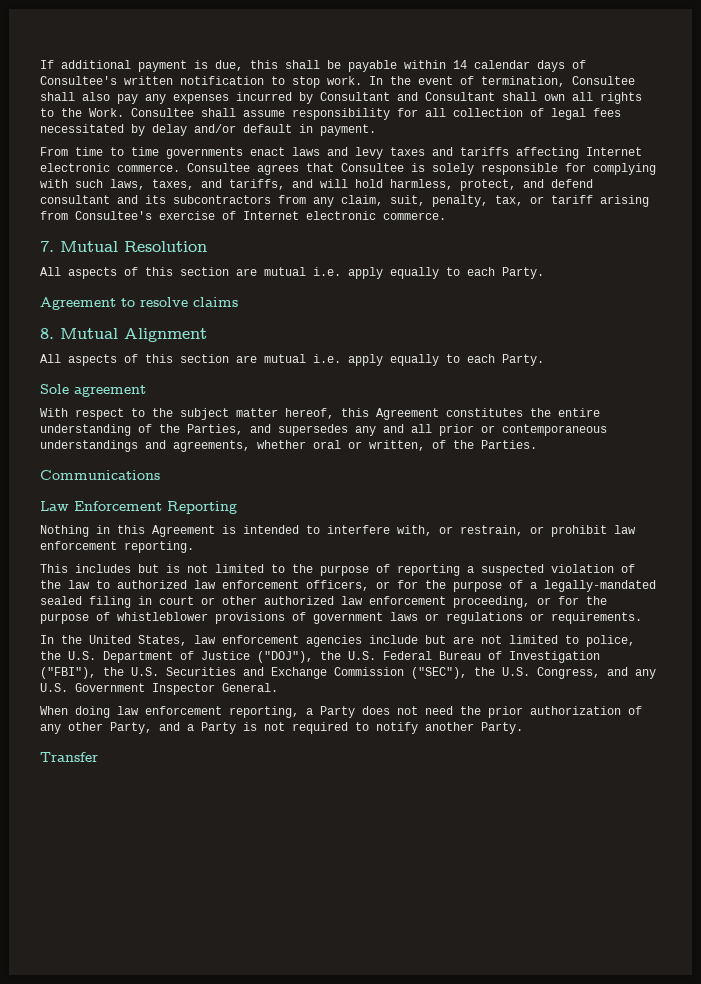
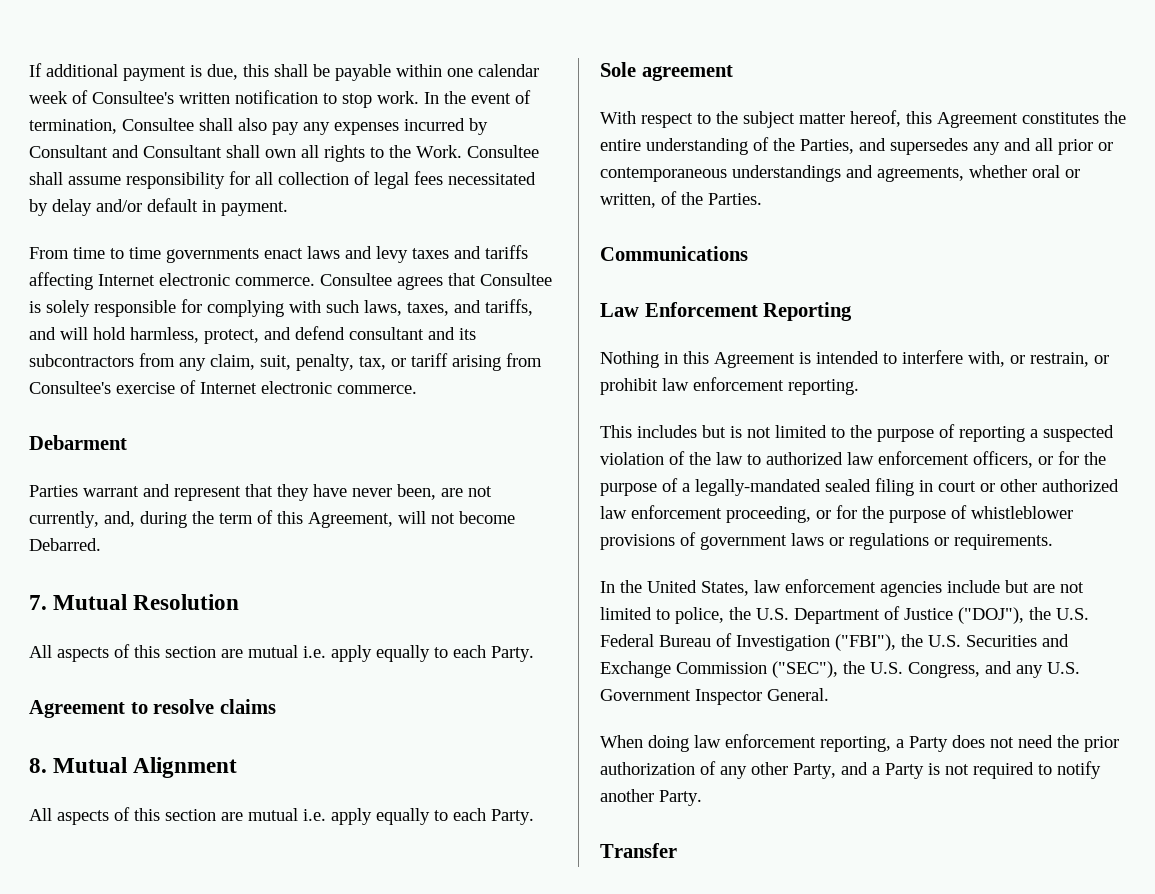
- If additional payment is due, this shall be payable within 14 calendar days of Consultee's written notification to stop work.
+ If additional payment is due, this shall be payable within one calendar week of Consultee's written notification to stop work.
+ Debarment
+ Parties warrant and represent that they have never been, are not currently, and, during the term of this Agreement, will not become Debarred.

